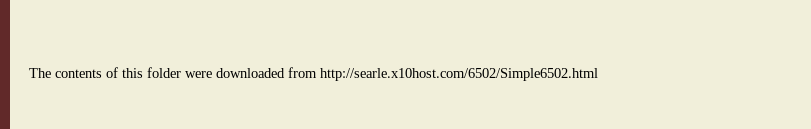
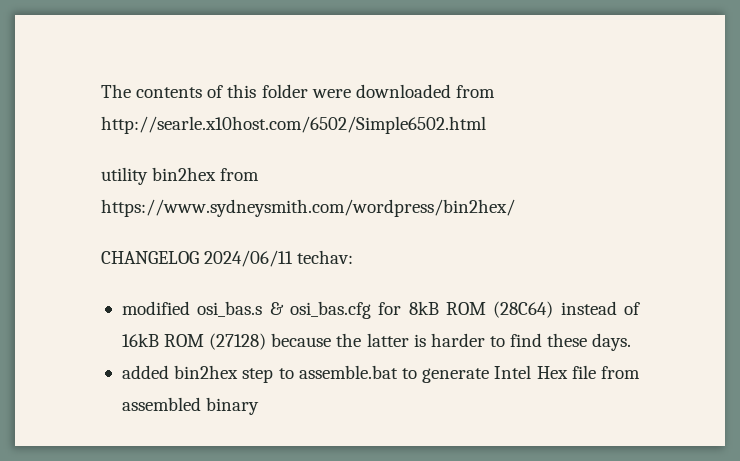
+ utility bin2hex from https://www.sydneysmith.com/wordpress/bin2hex/
+ CHANGELOG 2024/06/11 techav:
+ modified osi_bas.s & osi_bas.cfg for 8kB ROM (28C64) instead of 16kB ROM (27128) because the latter is harder to find these days.
+ added bin2hex step to assemble.bat to generate Intel Hex file from assembled binary

